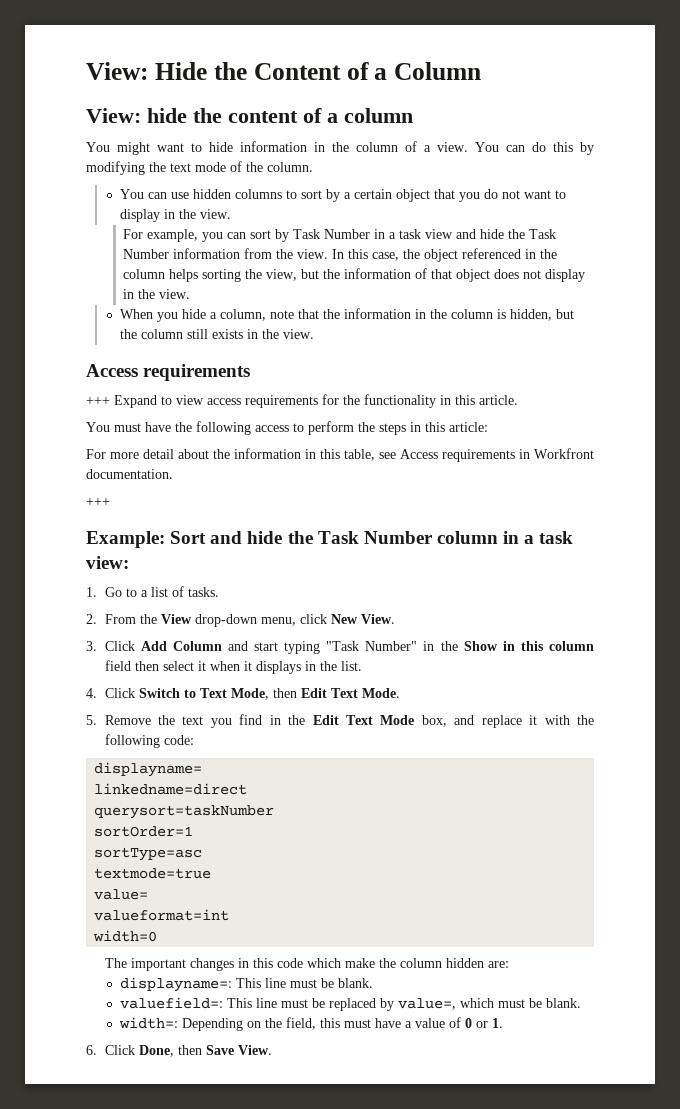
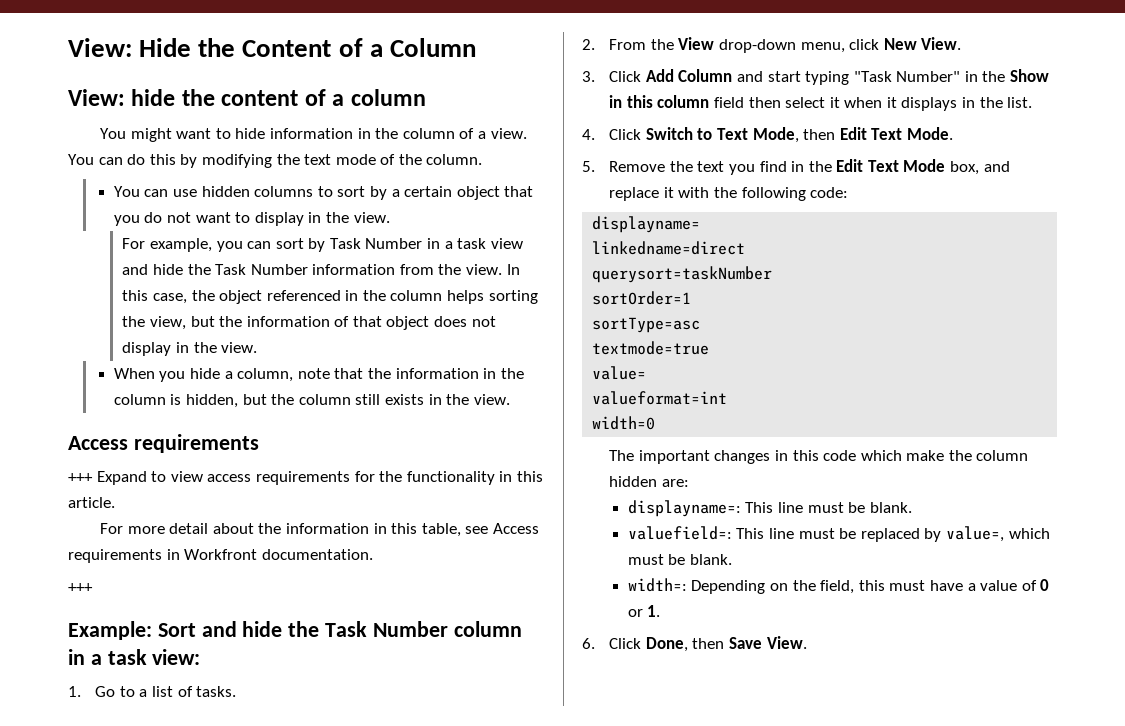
- You must have the following access to perform the steps in this article:

